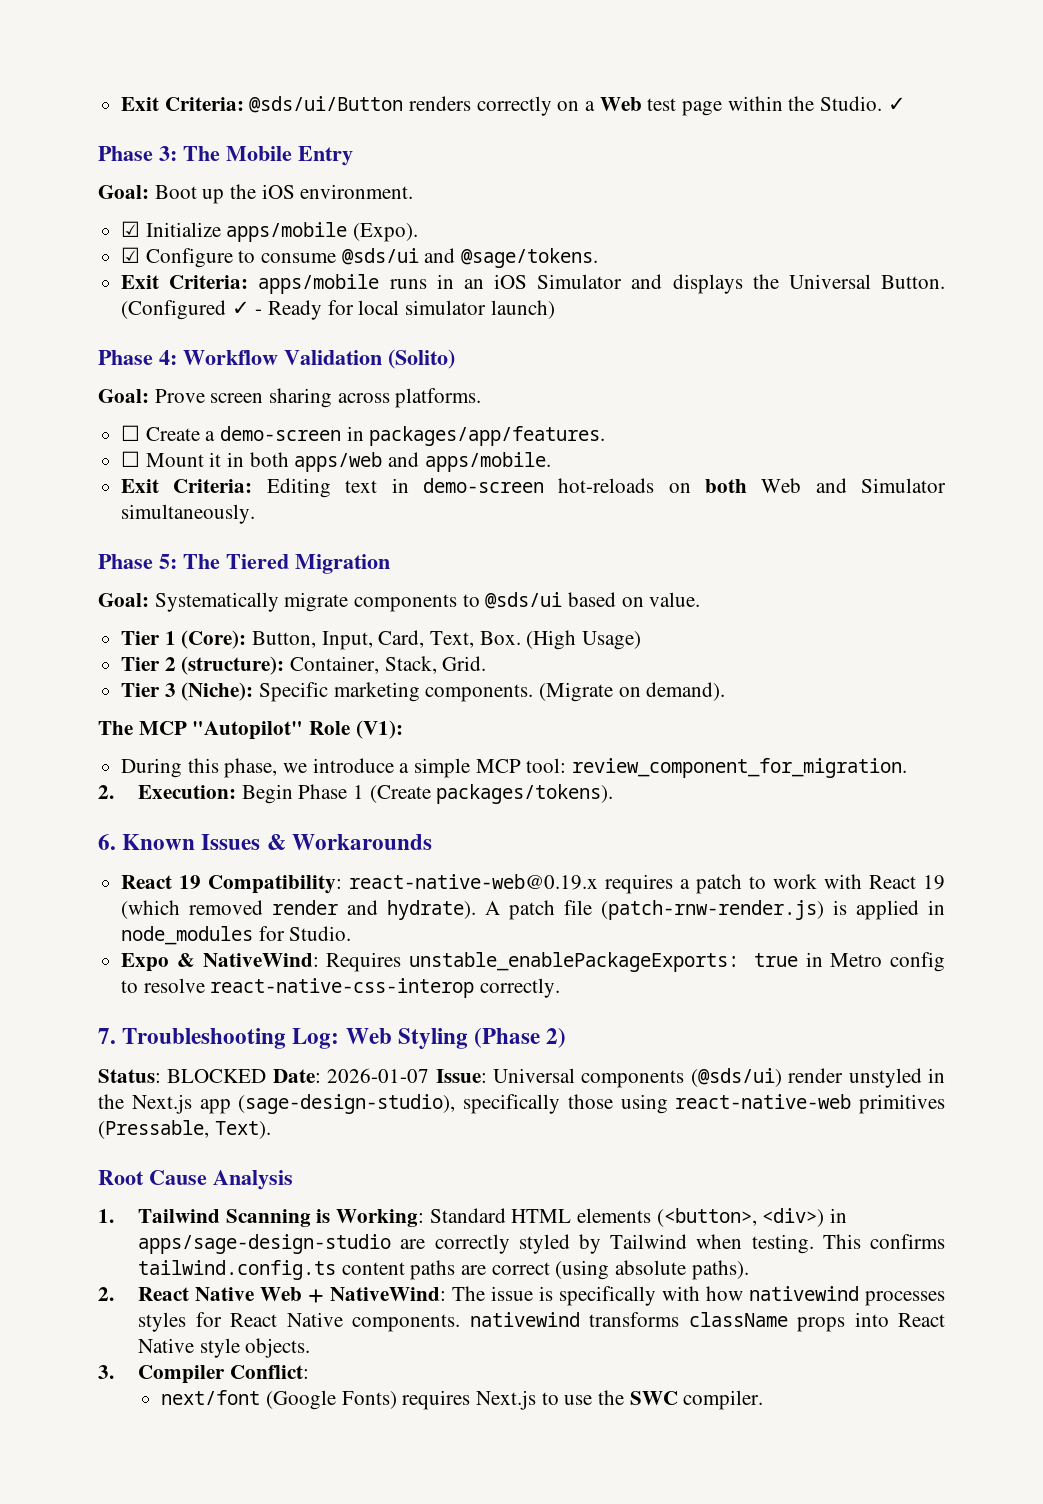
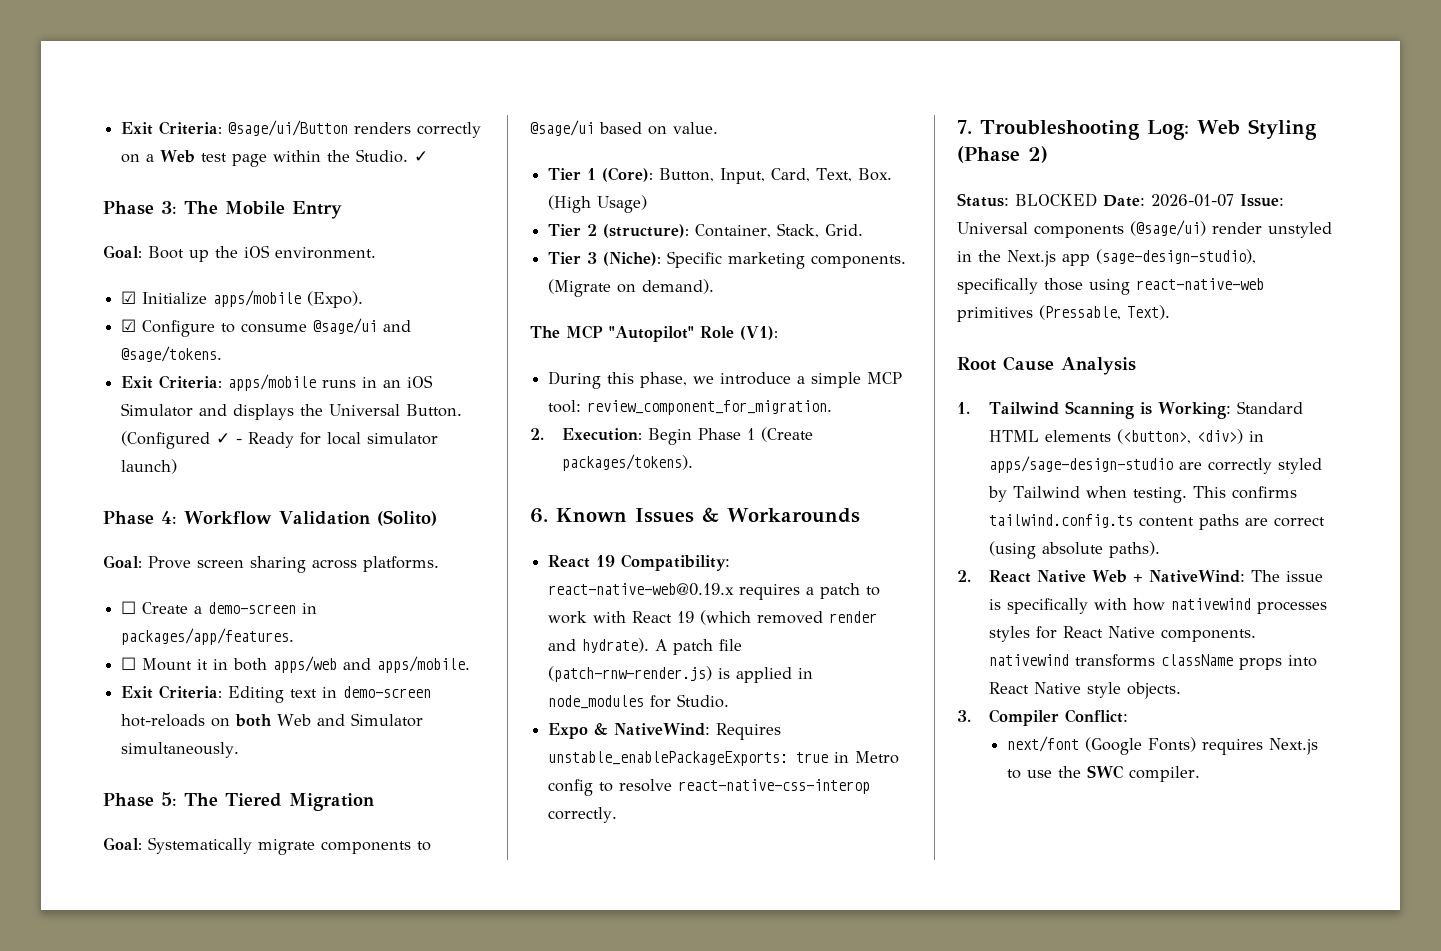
- Exit Criteria: @sds/ui/Button renders correctly on a Web test page within the Studio.
+ Exit Criteria: @sage/ui/Button renders correctly on a Web test page within the Studio.
- ☑ Configure to consume @sds/ui and @sage/tokens.
+ ☑ Configure to consume @sage/ui and @sage/tokens.
- Goal: Systematically migrate components to @sds/ui based on value.
+ Goal: Systematically migrate components to @sage/ui based on value.
- Status: BLOCKED Date: 2026-01-07 Issue: Universal components (@sds/ui) render unstyled in the Next.js app (sage-design-studio), specifically those using react-native-web primitives (Pressable, Text).
+ Status: BLOCKED Date: 2026-01-07 Issue: Universal components (@sage/ui) render unstyled in the Next.js app (sage-design-studio), specifically those using react-native-web primitives (Pressable, Text).

